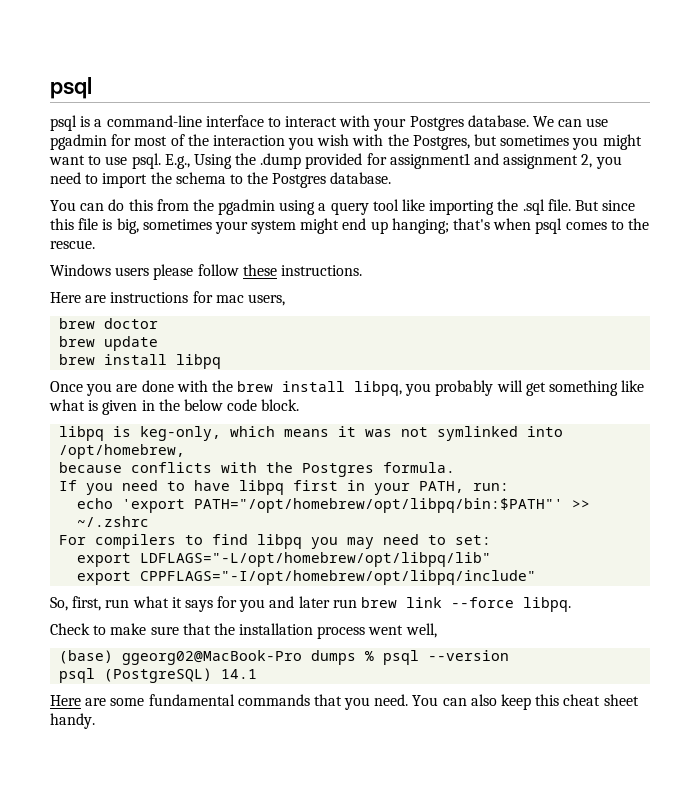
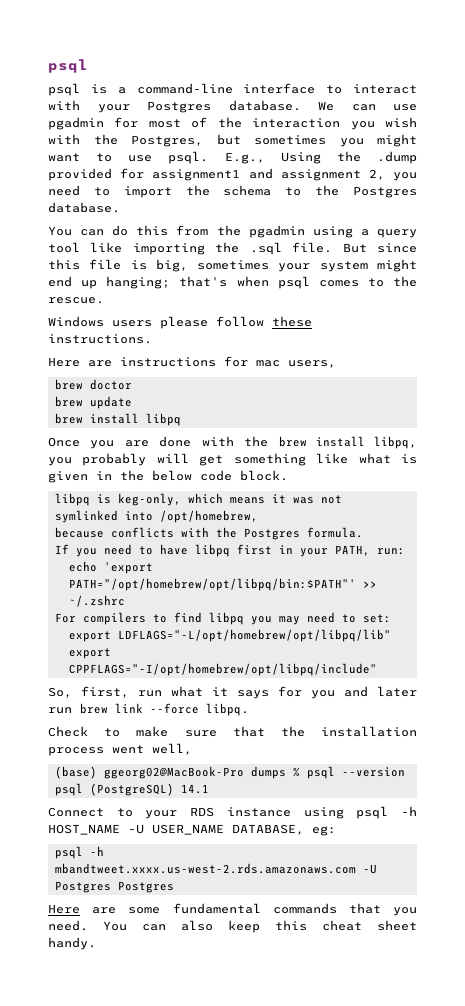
+ Connect to your RDS instance using psql -h HOST_NAME -U USER_NAME DATABASE, eg:
+ psql -h mbandtweet.xxxx.us-west-2.rds.amazonaws.com -U Postgres Postgres

